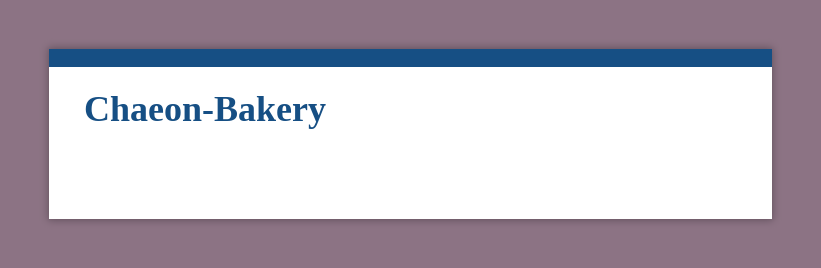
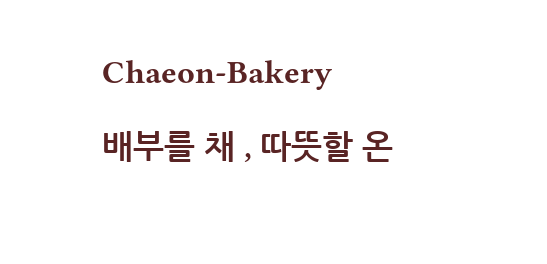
+ 배부를 채 , 따뜻할 온

